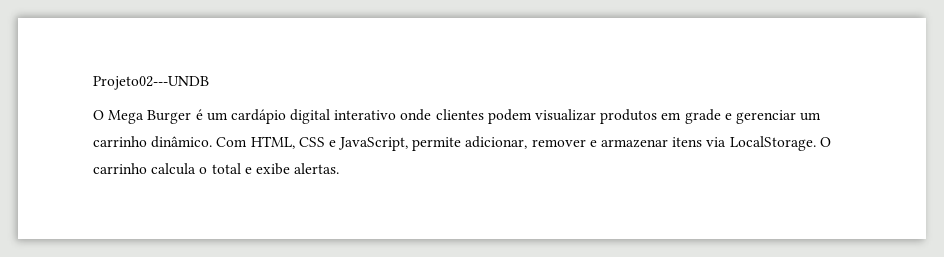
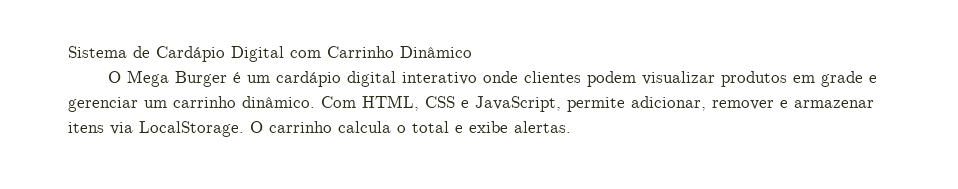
- Projeto02---UNDB
+ Sistema de Cardápio Digital com Carrinho Dinâmico

